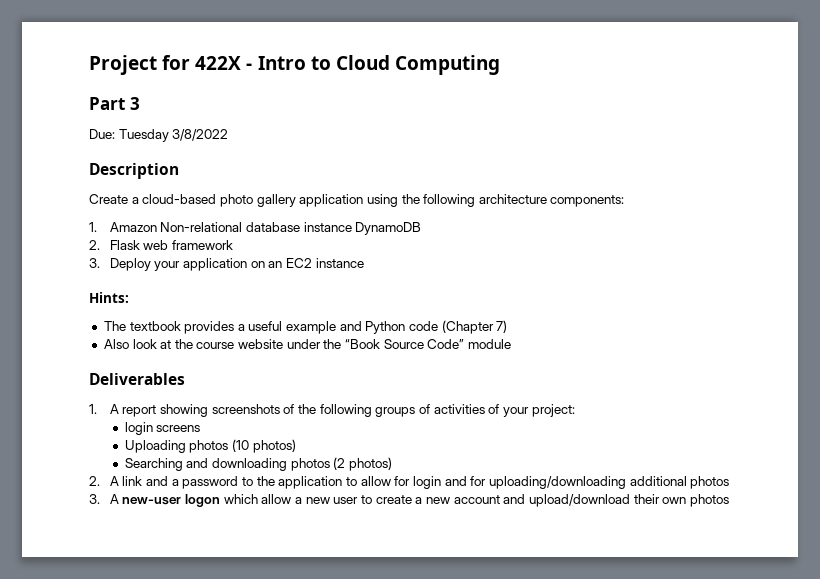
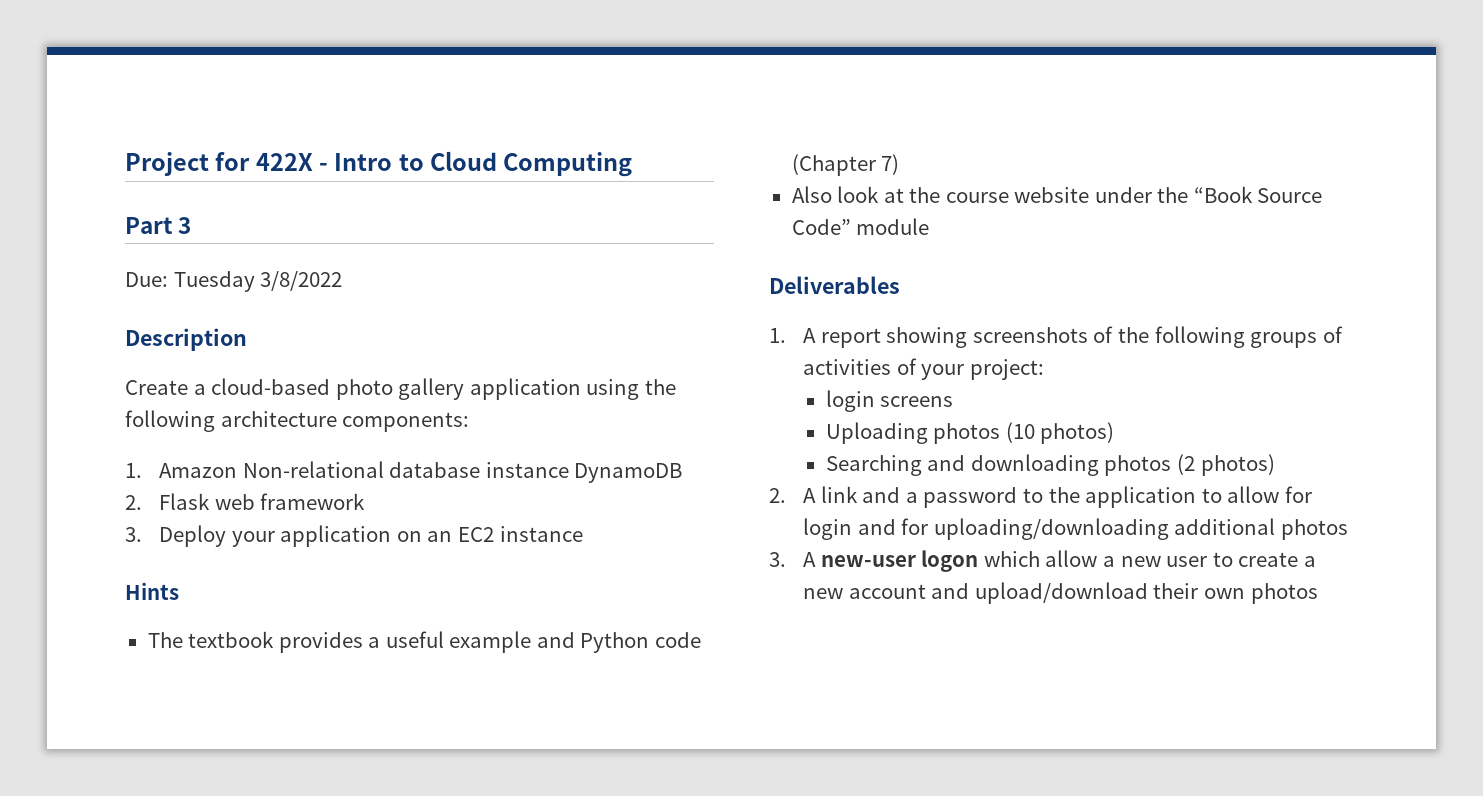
- Hints:
+ Hints

